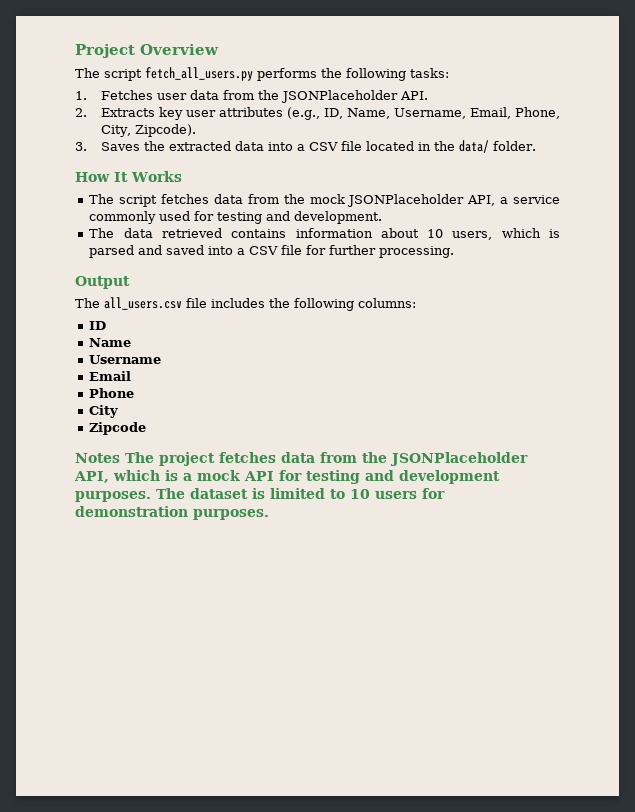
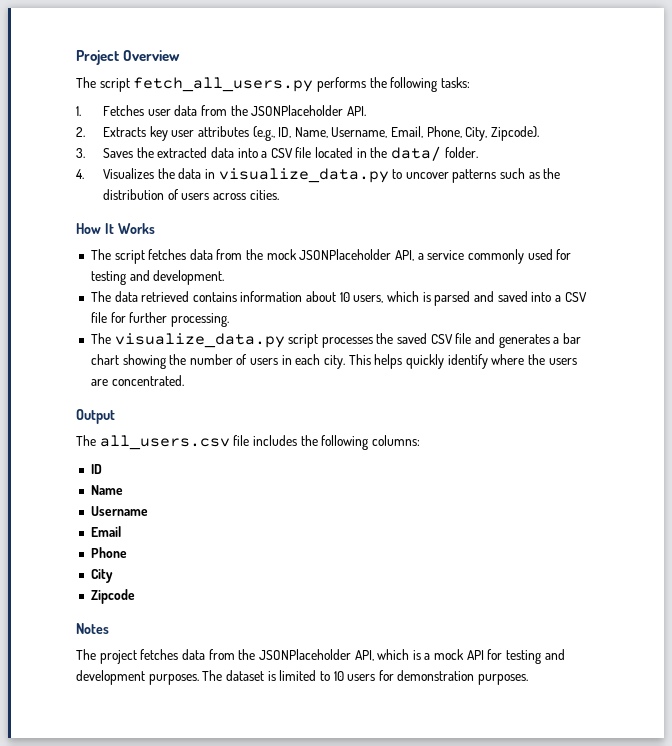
+ 4. Visualizes the data in visualize_data.py to uncover patterns such as the distribution of users across cities.
+ The visualize_data.py script processes the saved CSV file and generates a bar chart showing the number of users in each city. This helps quickly identify where the users are concentrated.
- Notes The project fetches data from the JSONPlaceholder API, which is a mock API for testing and development purposes.
+ Notes
+ The project fetches data from the JSONPlaceholder API, which is a mock API for testing and development purposes.

